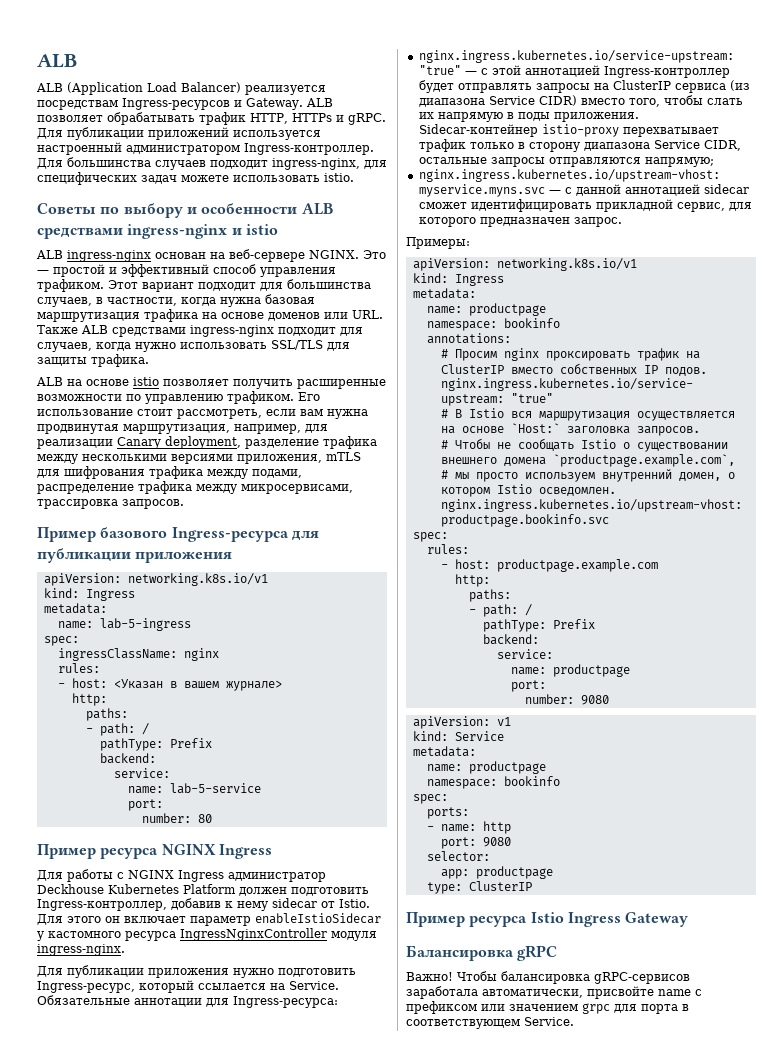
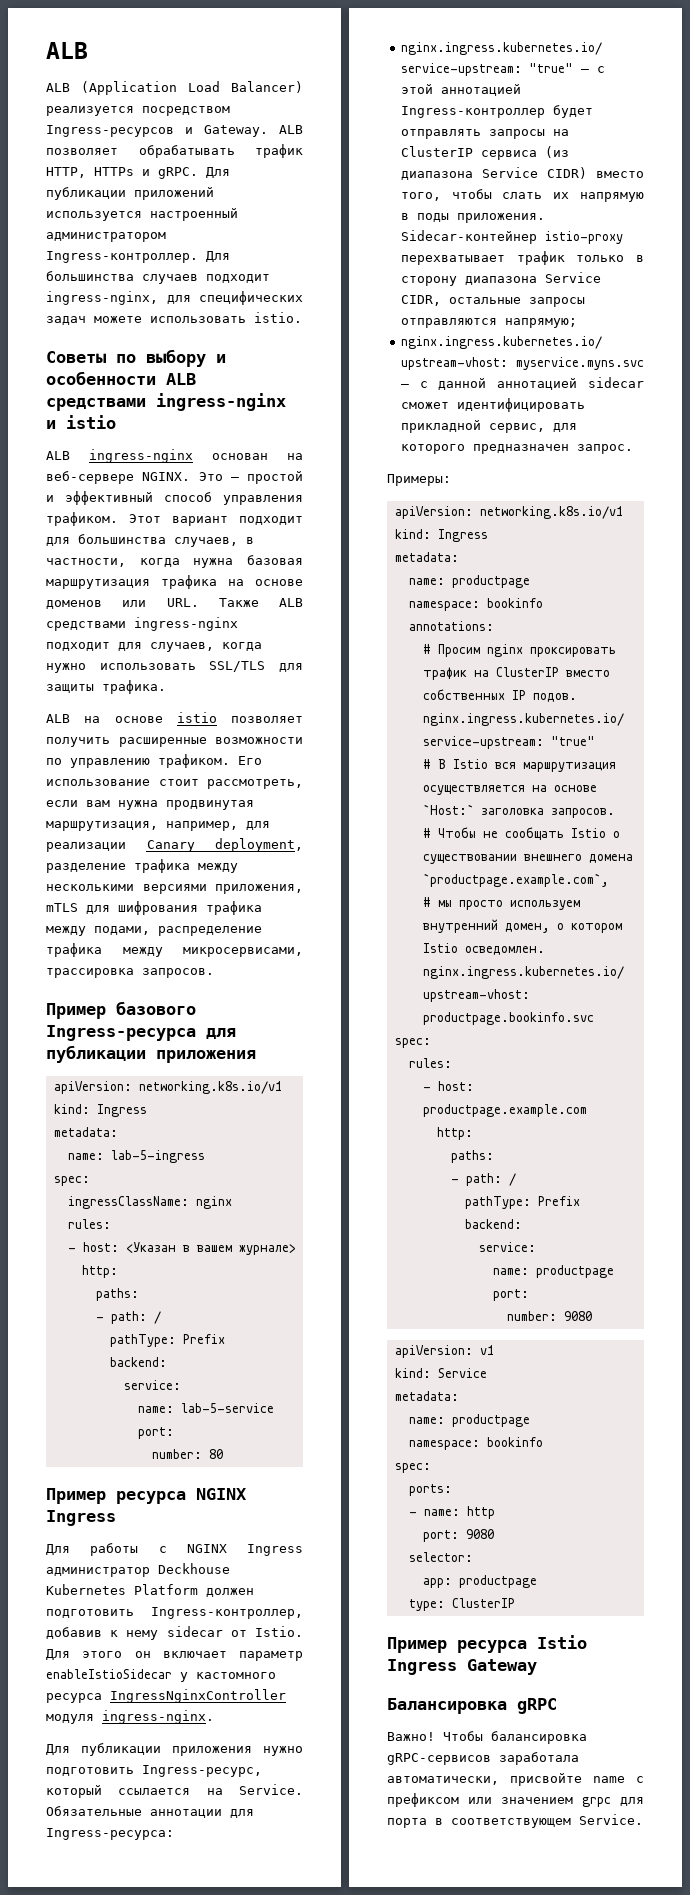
- ALB (Application Load Balancer) реализуется посредствам Ingress-ресурсов и Gateway.
+ ALB (Application Load Balancer) реализуется посредством Ingress-ресурсов и Gateway.

